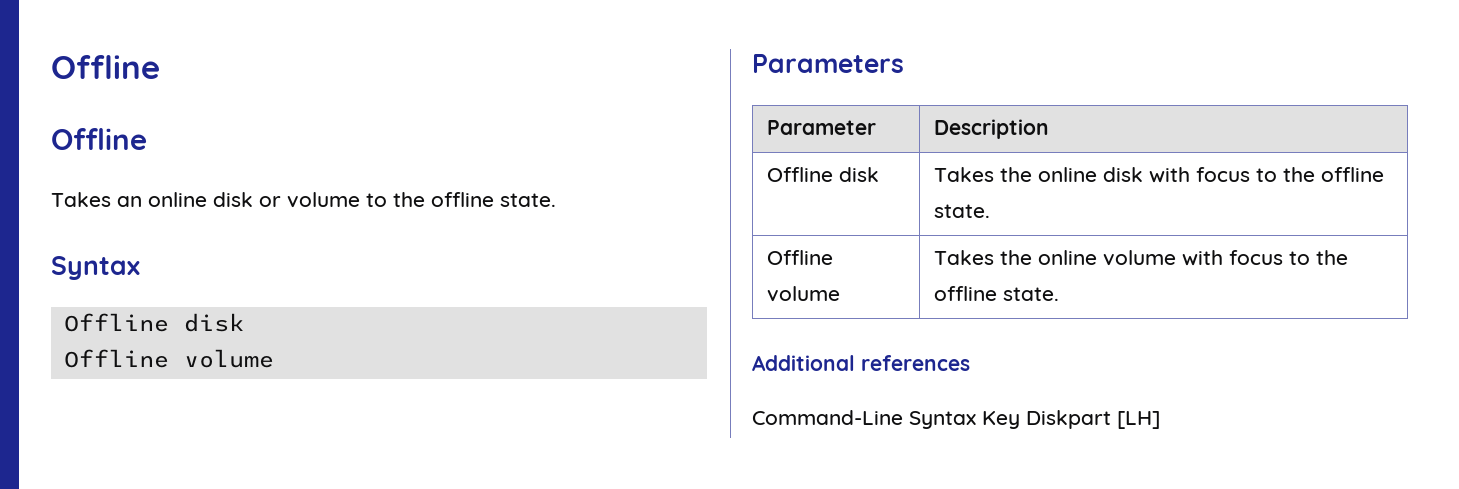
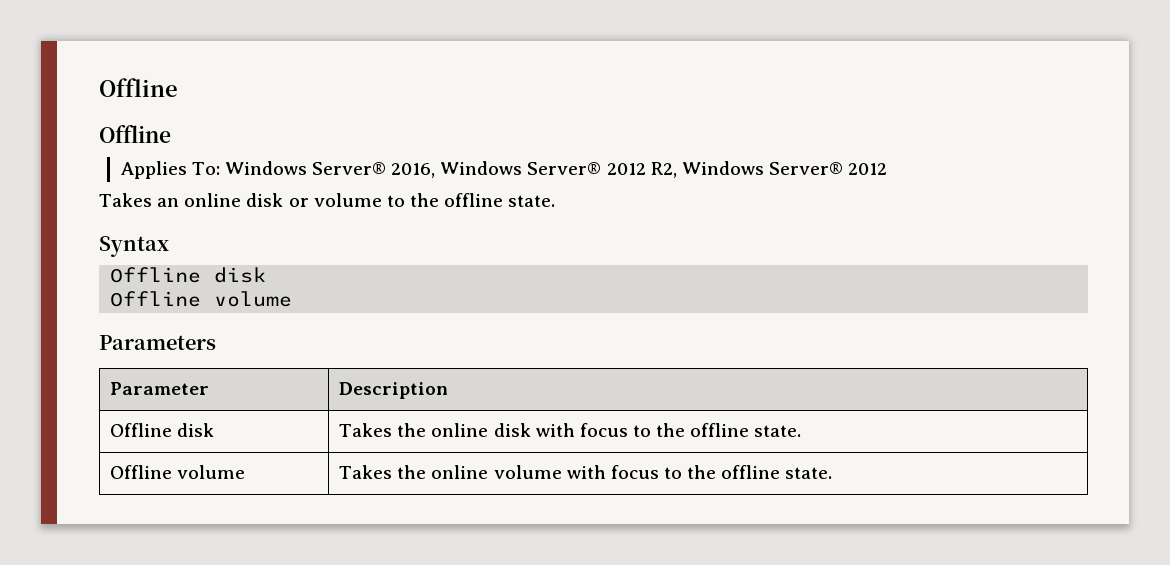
+ Applies To: Windows Server® 2016, Windows Server® 2012 R2, Windows Server® 2012
- Additional references
- Command-Line Syntax Key Diskpart [LH]

